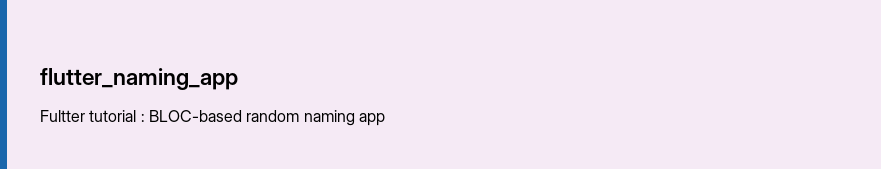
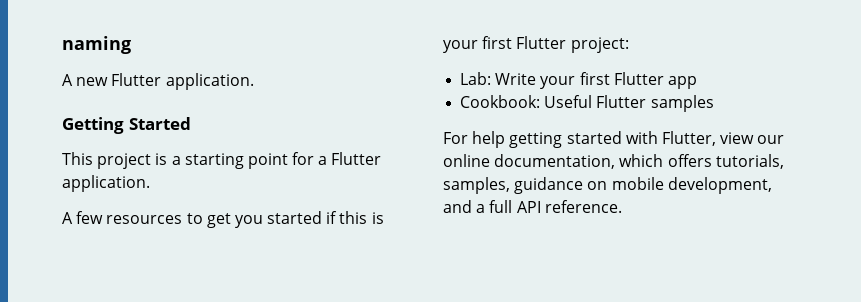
- flutter_naming_app
- Fultter tutorial : BLOC-based random naming app
+ naming
+ A new Flutter application.
+ Getting Started
+ This project is a starting point for a Flutter application.
+ A few resources to get you started if this is your first Flutter project:
+ Lab: Write your first Flutter app
+ Cookbook: Useful Flutter samples
+ For help getting started with Flutter, view our online documentation, which offers tutorials, samples, guidance on mobile development, and a full API reference.

